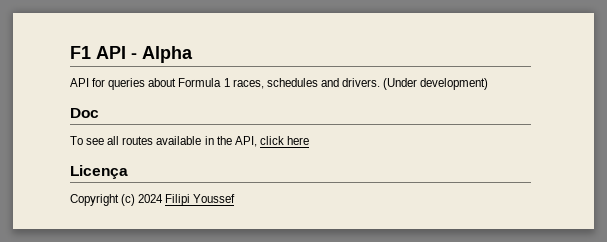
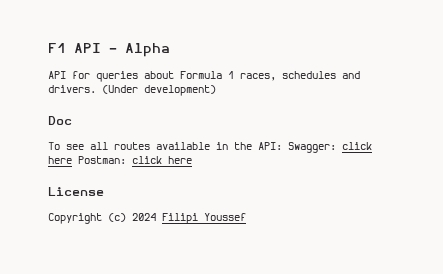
- To see all routes available in the API, click here
+ To see all routes available in the API: Swagger: click here Postman: click here
- Licença
+ License

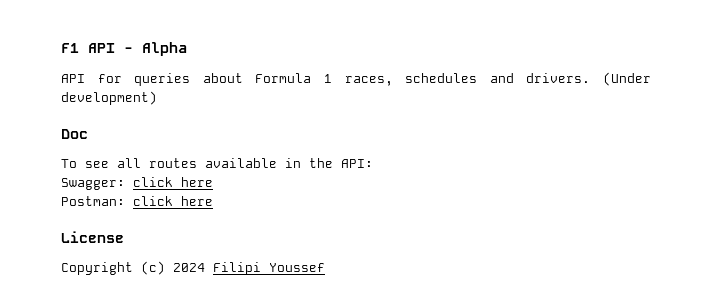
- To see all routes available in the API: Swagger: click here Postman: click here
+ To see all routes available in the API:
+ Swagger: click here
+ Postman: click here

